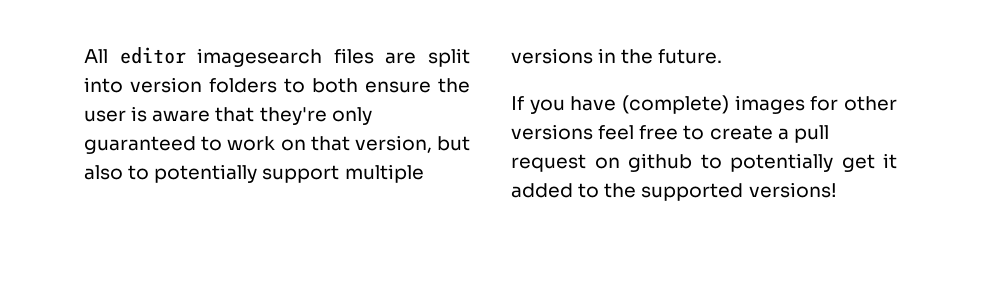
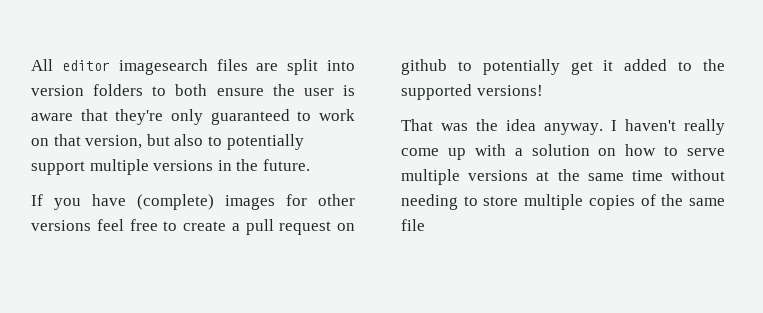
+ That was the idea anyway. I haven't really come up with a solution on how to serve multiple versions at the same time without needing to store multiple copies of the same file

